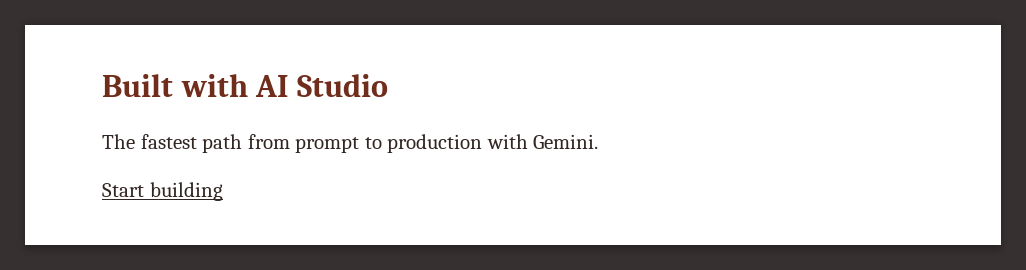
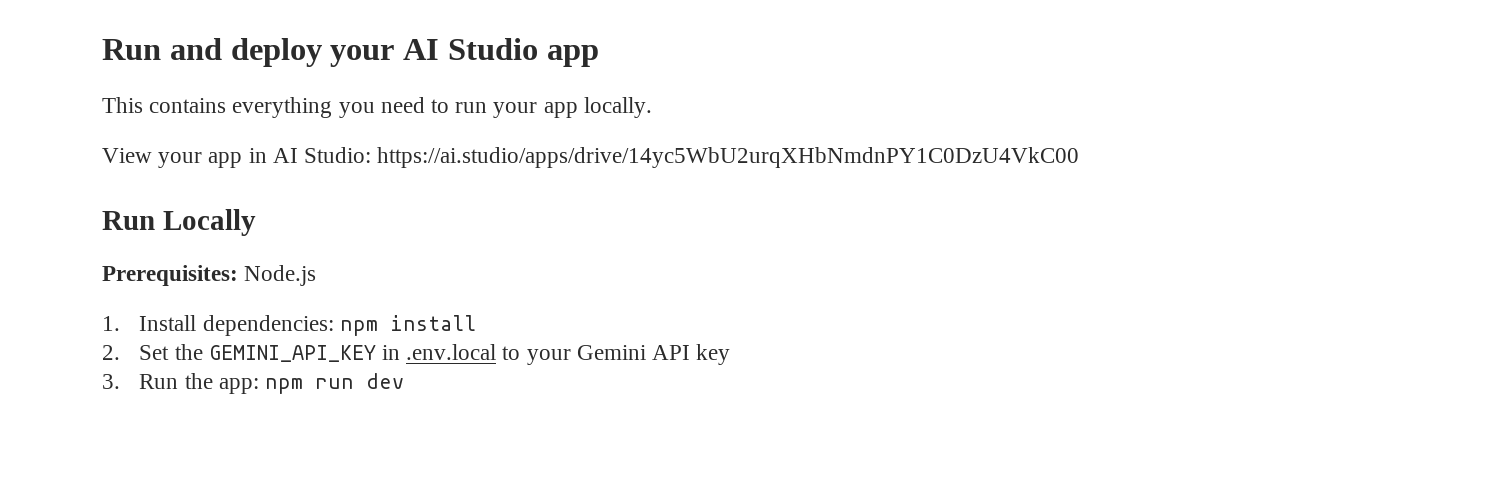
- Built with AI Studio
- The fastest path from prompt to production with Gemini.
- Start building
+ Run and deploy your AI Studio app
+ This contains everything you need to run your app locally.
+ View your app in AI Studio: https://ai.studio/apps/drive/14yc5WbU2urqXHbNmdnPY1C0DzU4VkC00
+ Run Locally
+ Prerequisites: Node.js
+ 1. Install dependencies: npm install
+ 2. Set the GEMINI_API_KEY in .env.local to your Gemini API key
+ 3. Run the app: npm run dev

